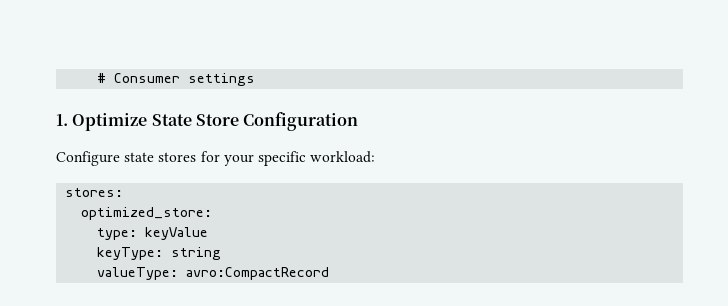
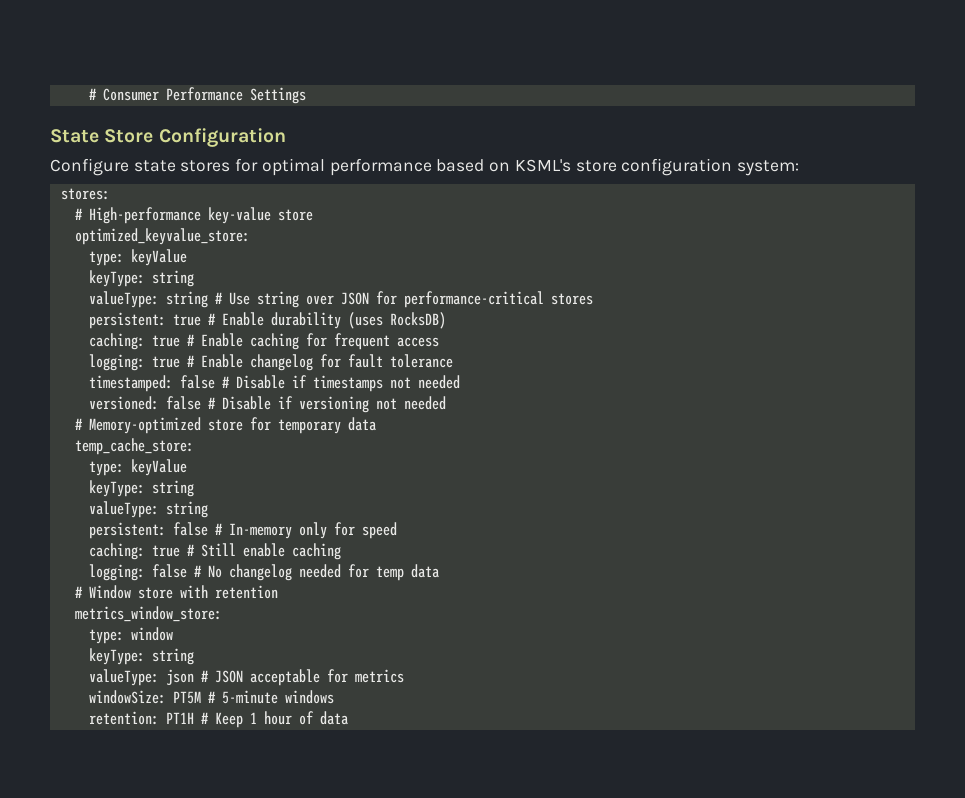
- # Consumer settings
- 1. Optimize State Store Configuration
+ # Consumer Performance Settings
+ State Store Configuration
- Configure state stores for your specific workload:
+ Configure state stores for optimal performance based on KSML's store configuration system:
  stores:
- optimized_store:
+ # High-performance key-value store
+ optimized_keyvalue_store:
  type: keyValue
  keyType: string
- valueType: avro:CompactRecord
+ valueType: string # Use string over JSON for performance-critical stores
+ persistent: true # Enable durability (uses RocksDB)
+ caching: true # Enable caching for frequent access
+ logging: true # Enable changelog for fault tolerance
+ timestamped: false # Disable if timestamps not needed
+ versioned: false # Disable if versioning not needed
+ # Memory-optimized store for temporary data
+ temp_cache_store:
+ type: keyValue
+ keyType: string
+ valueType: string
+ persistent: false # In-memory only for speed
+ caching: true # Still enable caching
+ logging: false # No changelog needed for temp data
+ # Window store with retention
+ metrics_window_store:
+ type: window
+ keyType: string
+ valueType: json # JSON acceptable for metrics
+ windowSize: PT5M # 5-minute windows
+ retention: PT1H # Keep 1 hour of data

